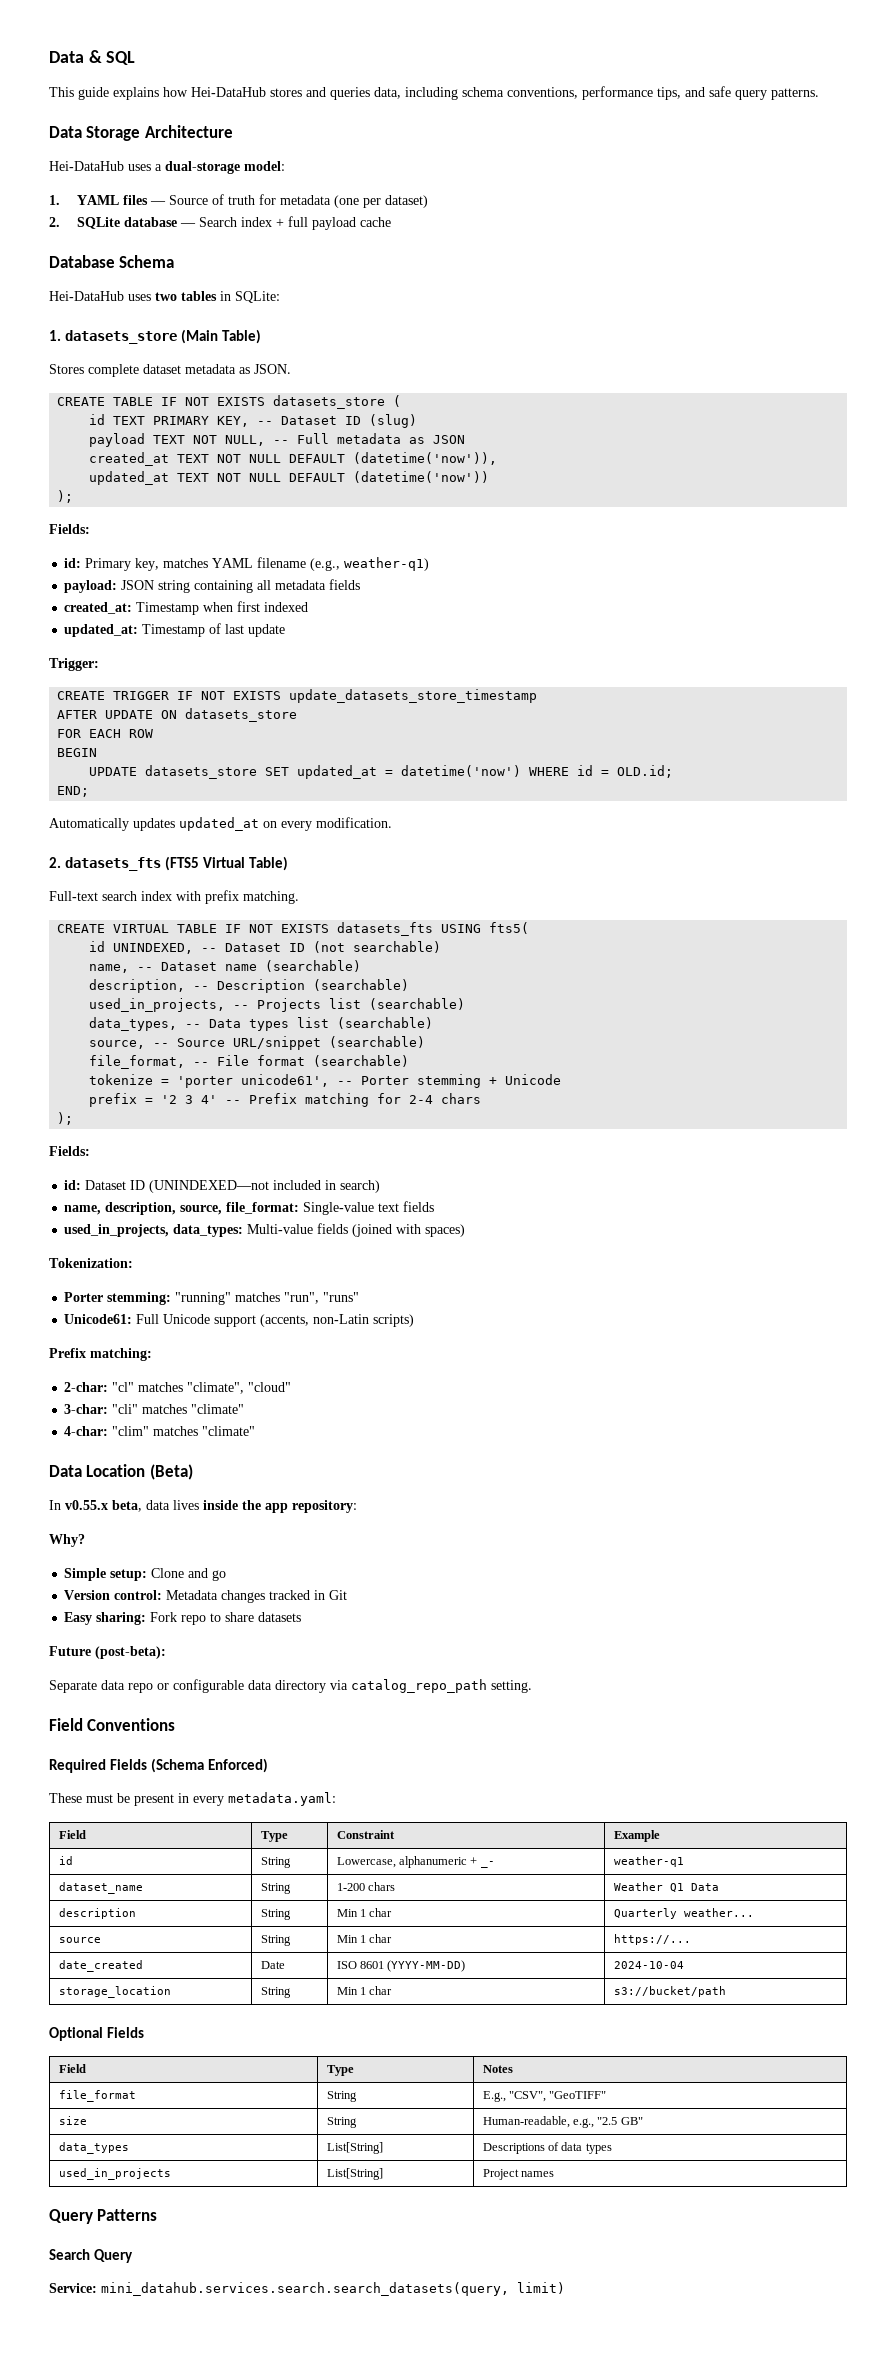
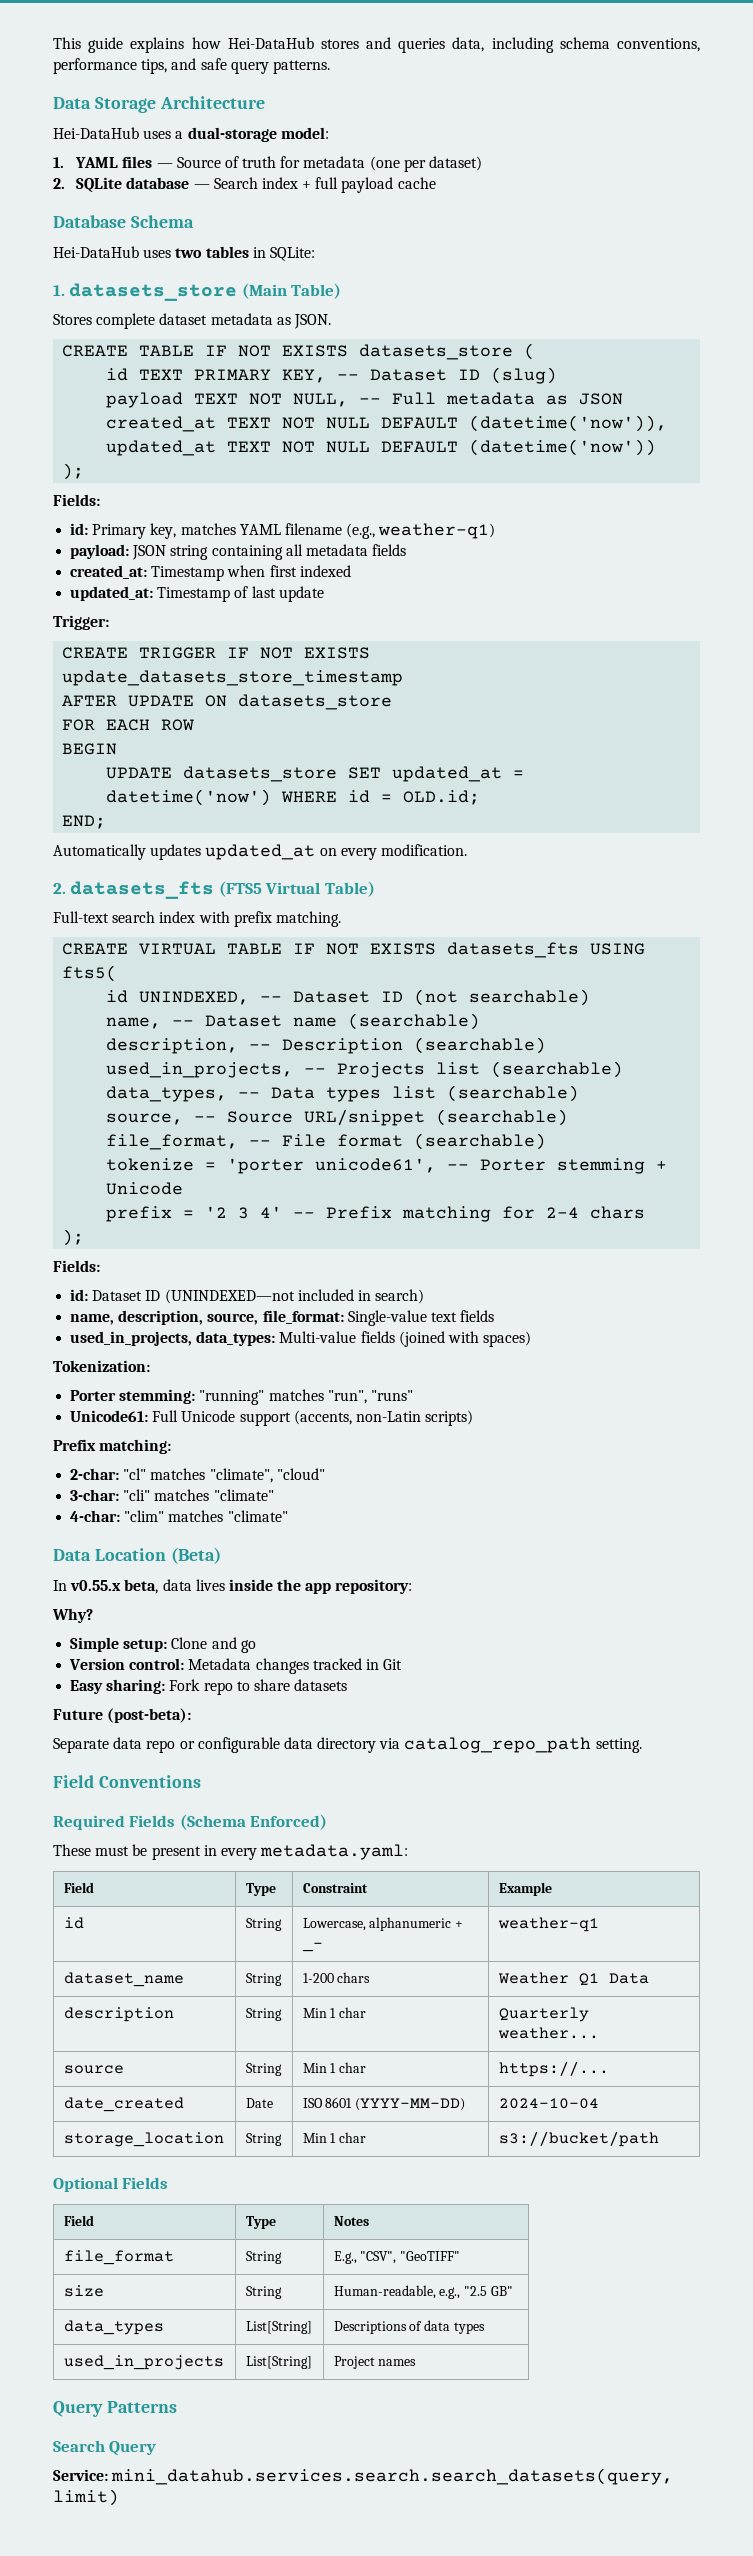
- Data & SQL

